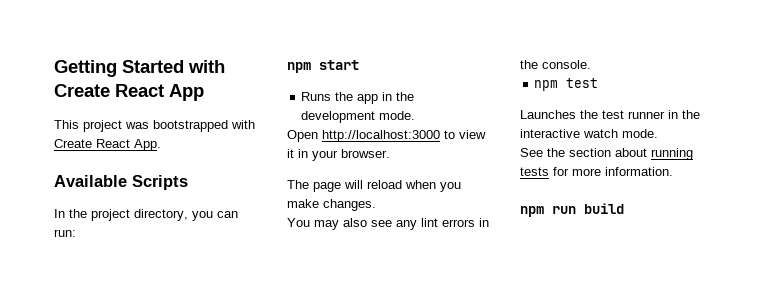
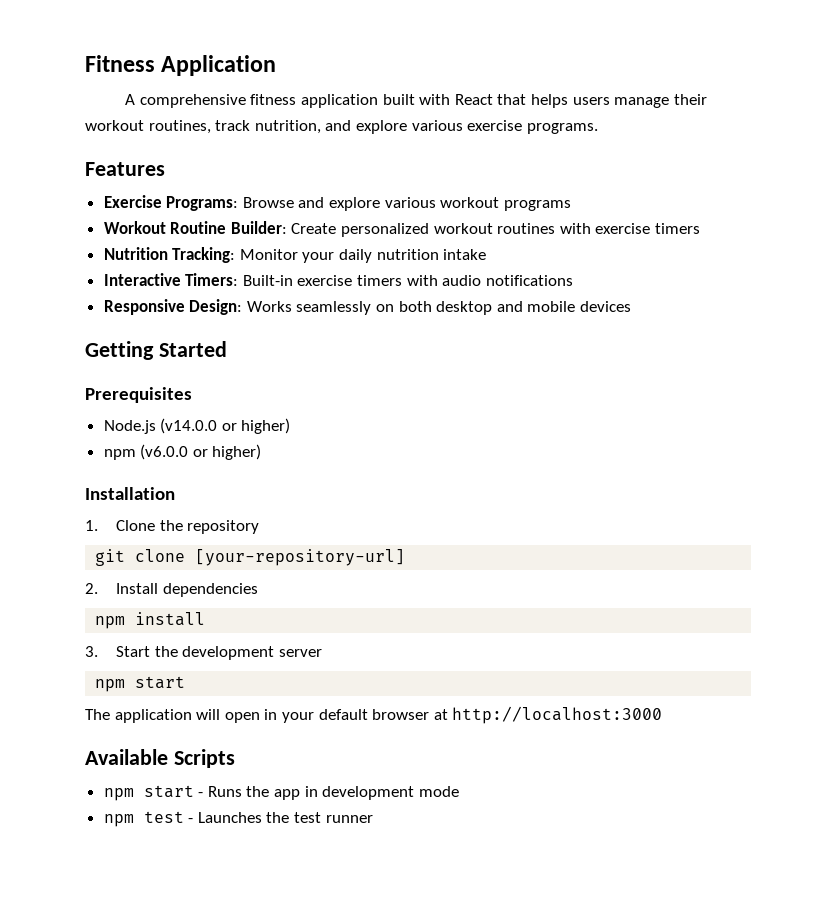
- Getting Started with Create React App
- This project was bootstrapped with Create React App.
+ Fitness Application
+ A comprehensive fitness application built with React that helps users manage their workout routines, track nutrition, and explore various exercise programs.
+ Features
+ Exercise Programs: Browse and explore various workout programs
+ Workout Routine Builder: Create personalized workout routines with exercise timers
+ Nutrition Tracking: Monitor your daily nutrition intake
+ Interactive Timers: Built-in exercise timers with audio notifications
+ Responsive Design: Works seamlessly on both desktop and mobile devices
+ Getting Started
+ Prerequisites
+ Node.js (v14.0.0 or higher)
+ npm (v6.0.0 or higher)
+ Installation
+ 1. Clone the repository
+ git clone [your-repository-url]
+ 2. Install dependencies
+ npm install
+ 3. Start the development server
+ npm start
+ The application will open in your default browser at http://localhost:3000
  Available Scripts
- In the project directory, you can run:
- npm start
- Runs the app in the development mode.
- Open http://localhost:3000 to view it in your browser.
- The page will reload when you make changes.
- You may also see any lint errors in the console.
+ npm start - Runs the app in development mode
- npm test
- Launches the test runner in the interactive watch mode.
- See the section about running tests for more information.
- npm run build
+ npm test - Launches the test runner

